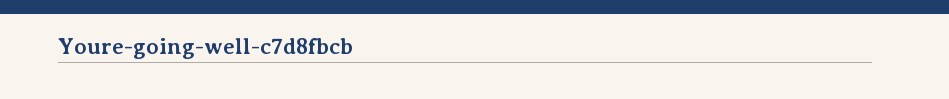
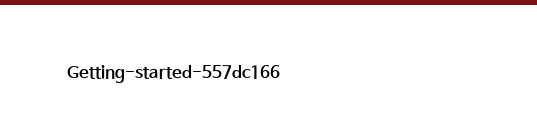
- Youre-going-well-c7d8fbcb
+ Getting-started-557dc166

